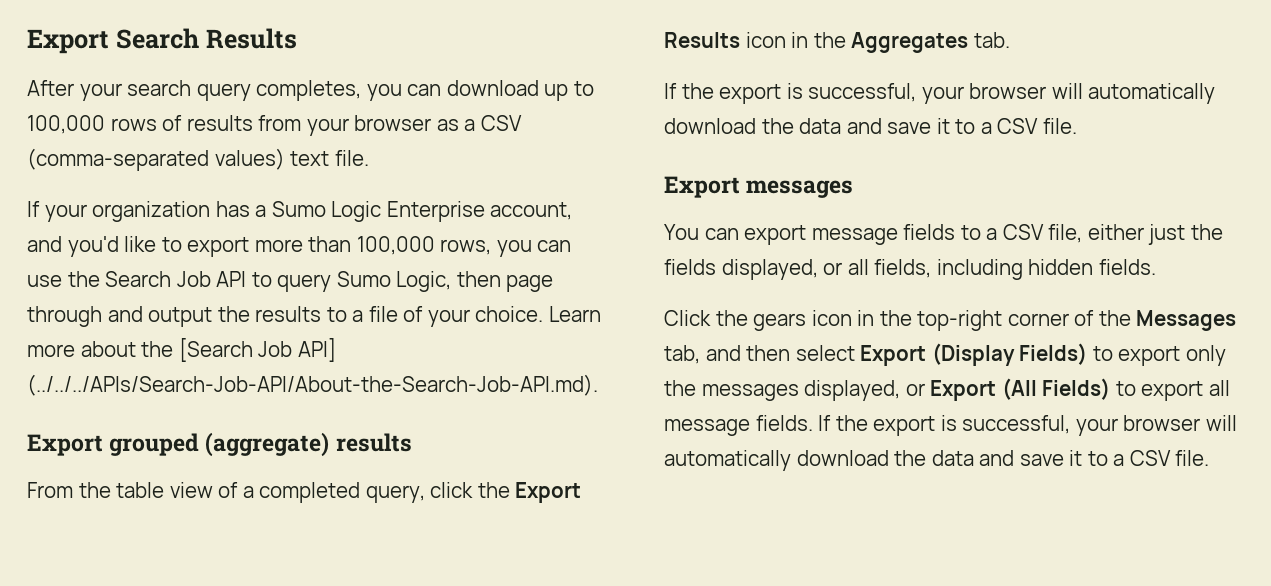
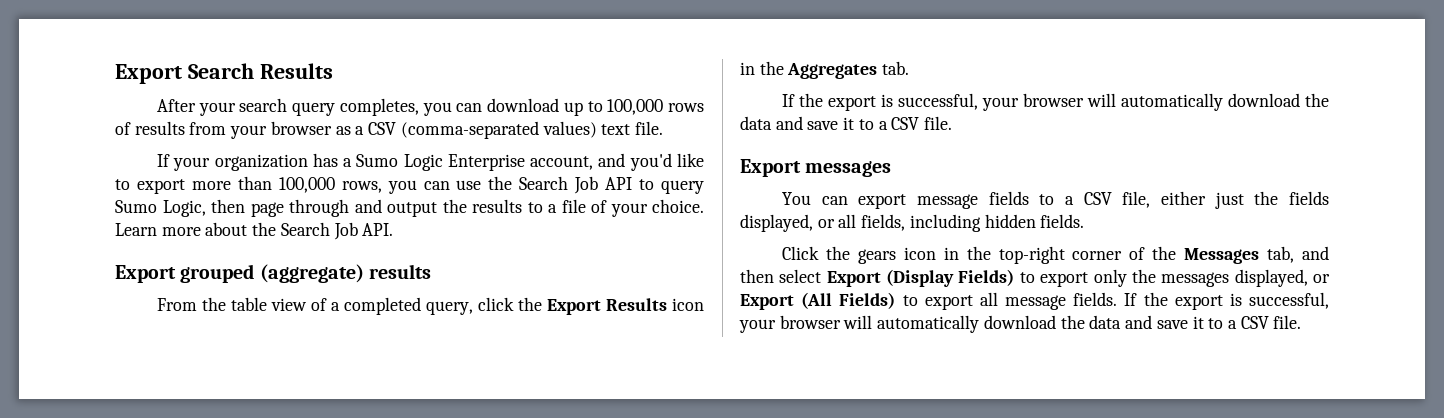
- Learn more about the [Search Job API] (../../../APIs/Search-Job-API/About-the-Search-Job-API.md).
+ Learn more about the Search Job API.

